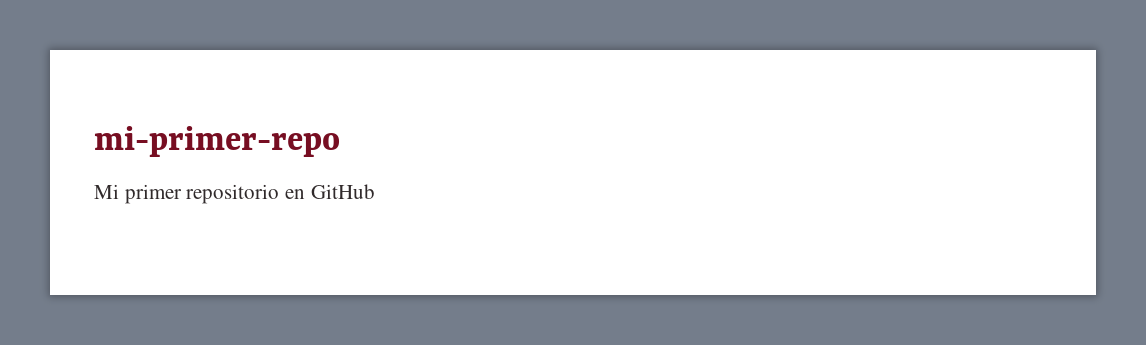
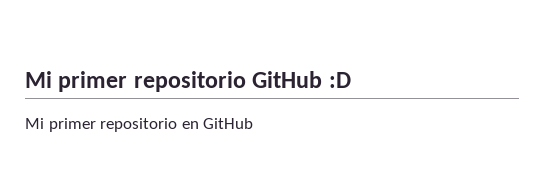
- mi-primer-repo
+ Mi primer repositorio GitHub :D

